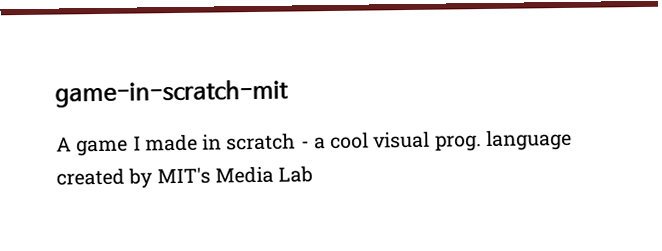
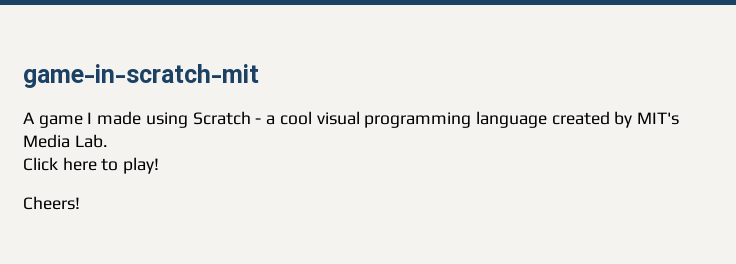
- A game I made in scratch - a cool visual prog. language created by MIT's Media Lab
+ A game I made using Scratch - a cool visual programming language created by MIT's Media Lab.
+ Click here to play!
+ Cheers!

